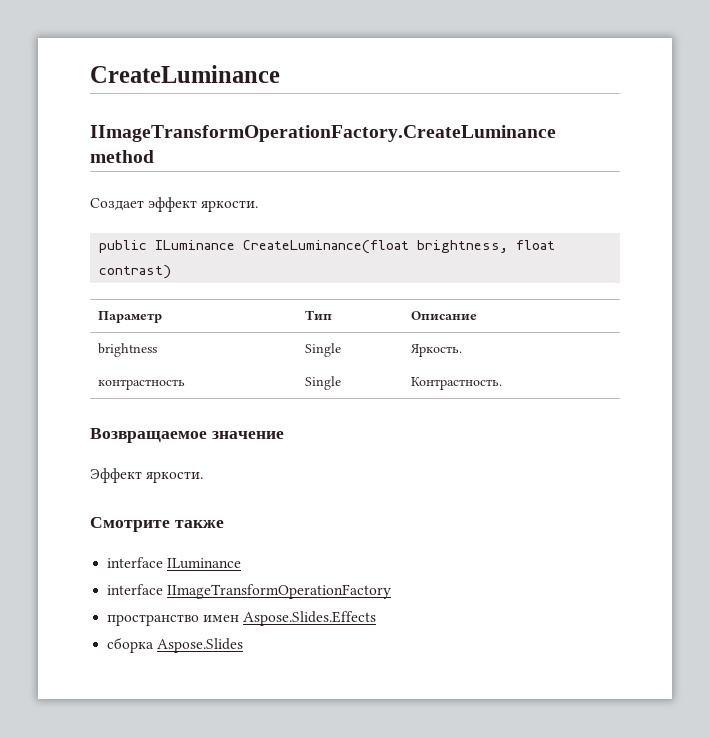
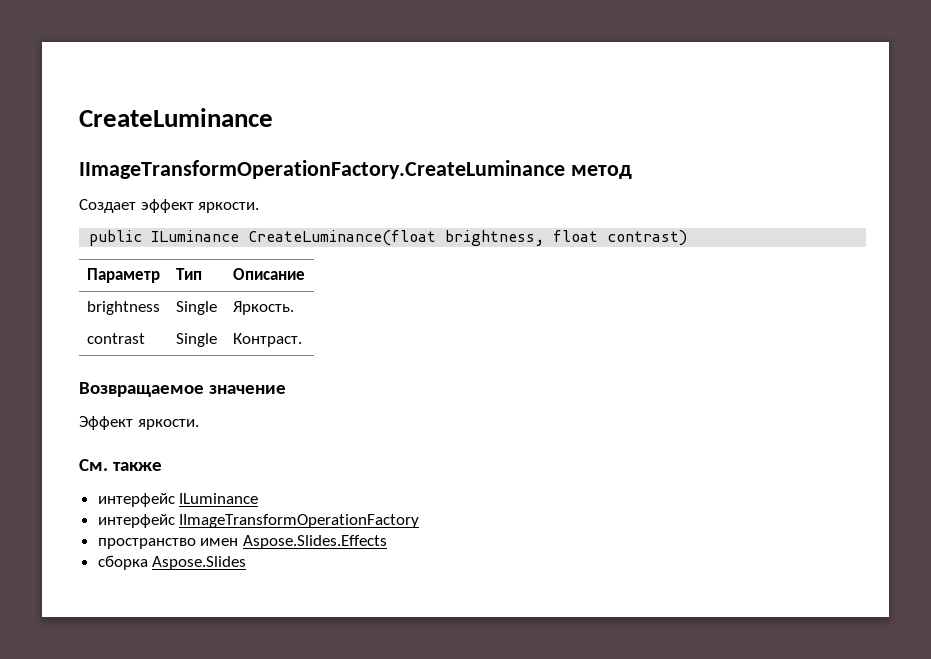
- IImageTransformOperationFactory.CreateLuminance method
+ IImageTransformOperationFactory.CreateLuminance метод
- контрастность | Single | Контрастность.
+ contrast | Single | Контраст.
- Смотрите также
+ См. также
- interface ILuminance
+ интерфейс ILuminance
- interface IImageTransformOperationFactory
+ интерфейс IImageTransformOperationFactory

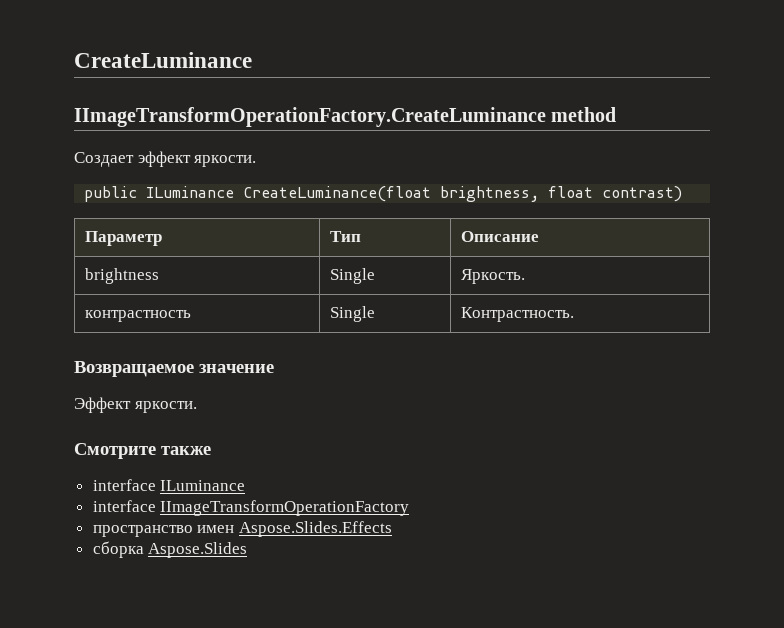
- IImageTransformOperationFactory.CreateLuminance метод
+ IImageTransformOperationFactory.CreateLuminance method
- contrast | Single | Контраст.
+ контрастность | Single | Контрастность.
- См. также
+ Смотрите также
- интерфейс ILuminance
+ interface ILuminance
- интерфейс IImageTransformOperationFactory
+ interface IImageTransformOperationFactory

